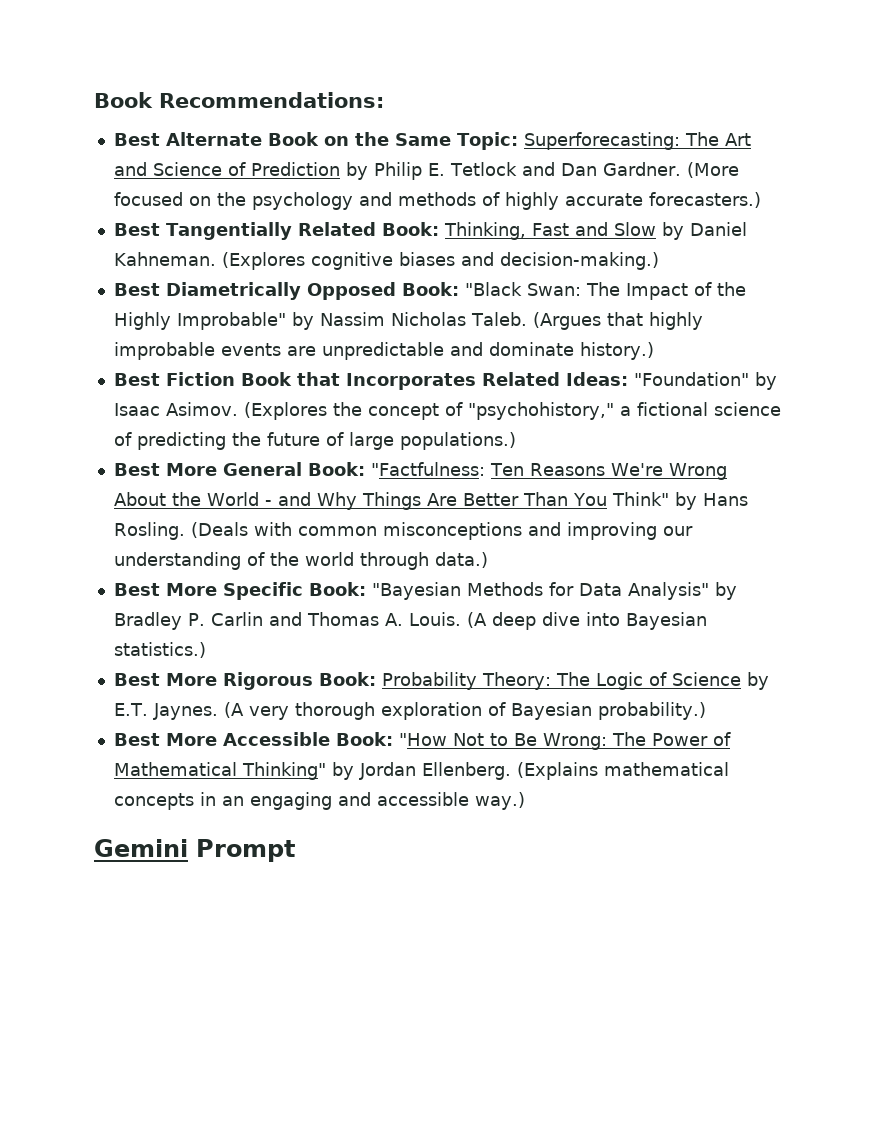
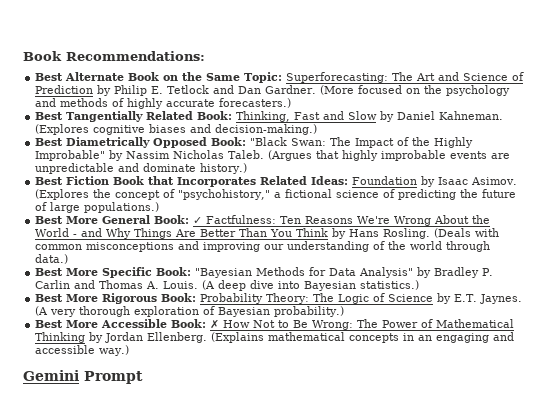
- Best Fiction Book that Incorporates Related Ideas: "Foundation" by Isaac Asimov.
+ Best Fiction Book that Incorporates Related Ideas: Foundation by Isaac Asimov.
- Best More General Book: "Factfulness: Ten Reasons We're Wrong About the World - and Why Things Are Better Than You Think" by Hans Rosling.
+ Best More General Book: ✓ Factfulness: Ten Reasons We're Wrong About the World - and Why Things Are Better Than You Think by Hans Rosling.
- Best More Accessible Book: "How Not to Be Wrong: The Power of Mathematical Thinking" by Jordan Ellenberg.
+ Best More Accessible Book: ✗ How Not to Be Wrong: The Power of Mathematical Thinking by Jordan Ellenberg.

